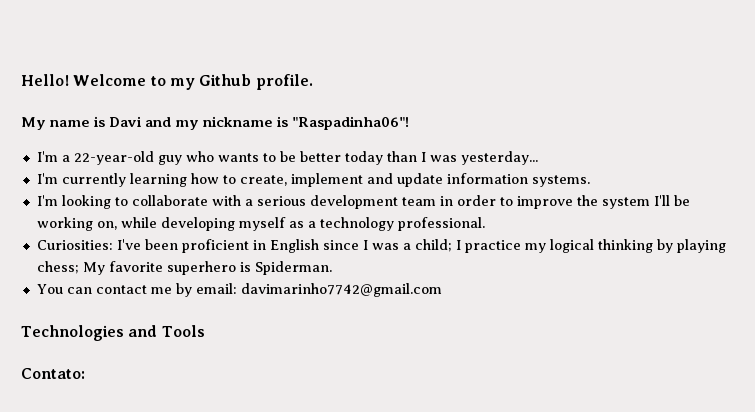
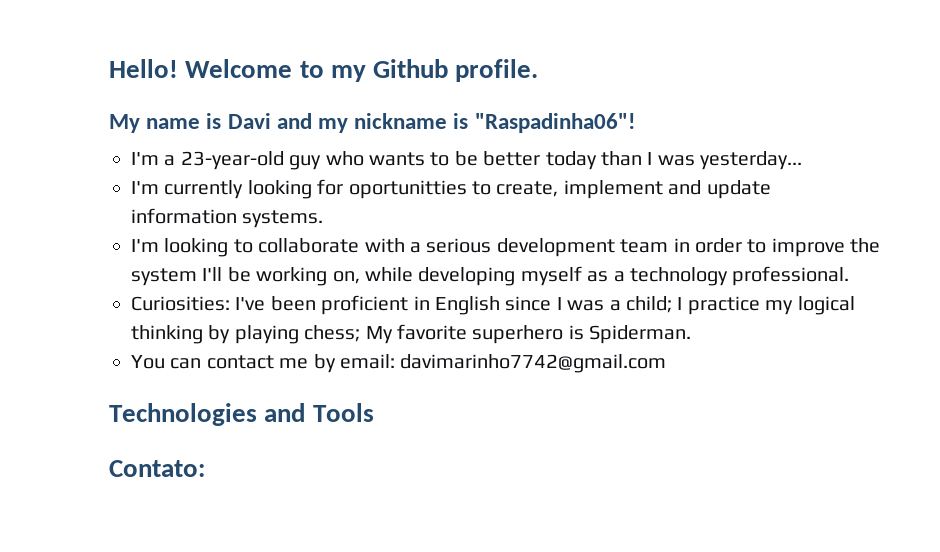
- I'm a 22-year-old guy who wants to be better today than I was yesterday...
+ I'm a 23-year-old guy who wants to be better today than I was yesterday...
- I'm currently learning how to create, implement and update information systems.
+ I'm currently looking for oportunitties to create, implement and update information systems.

